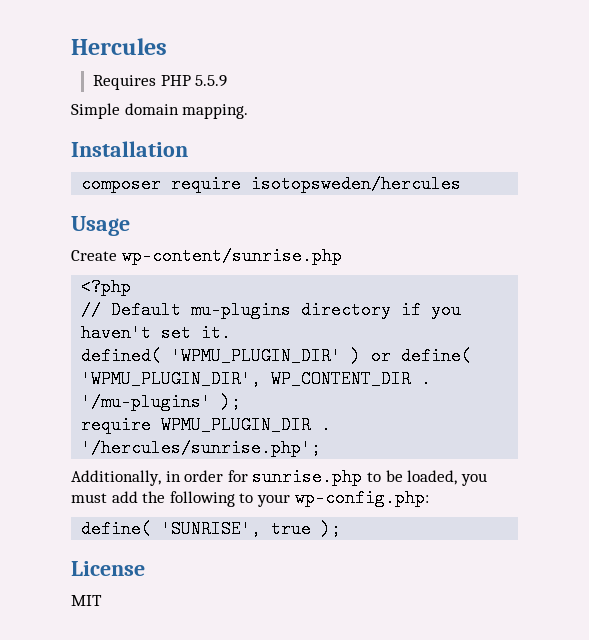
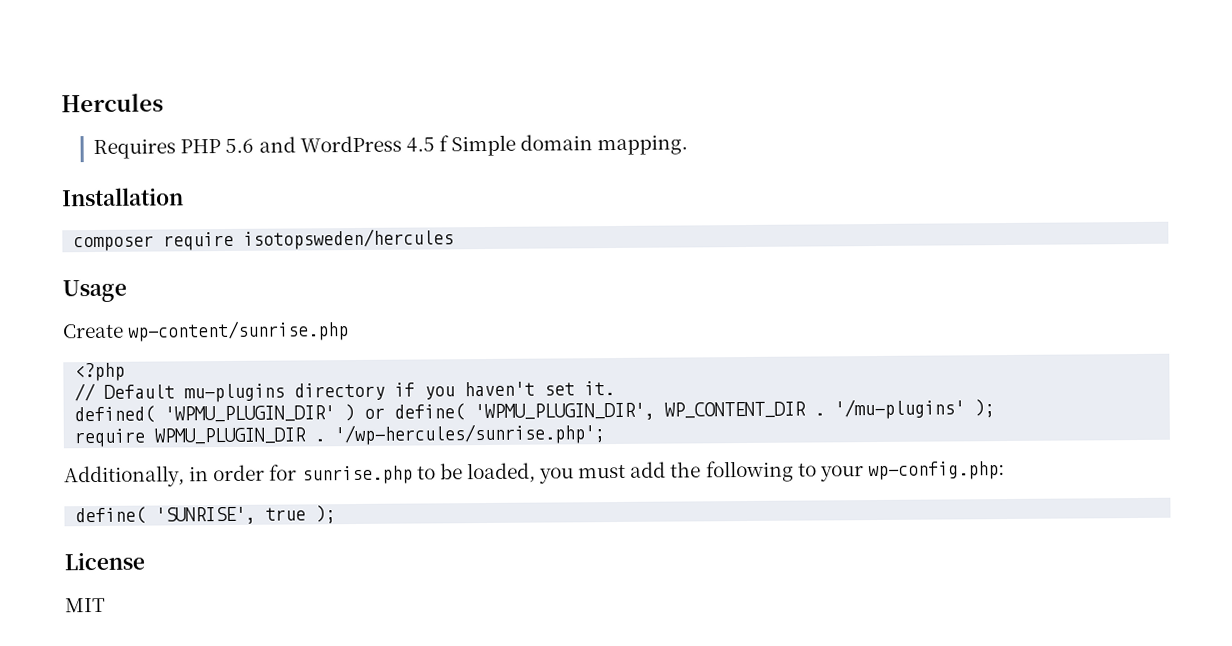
- Requires PHP 5.5.9
- Simple domain mapping.
+ Requires PHP 5.6 and WordPress 4.5 f Simple domain mapping.
- '/hercules/sunrise.php';
+ '/wp-hercules/sunrise.php';

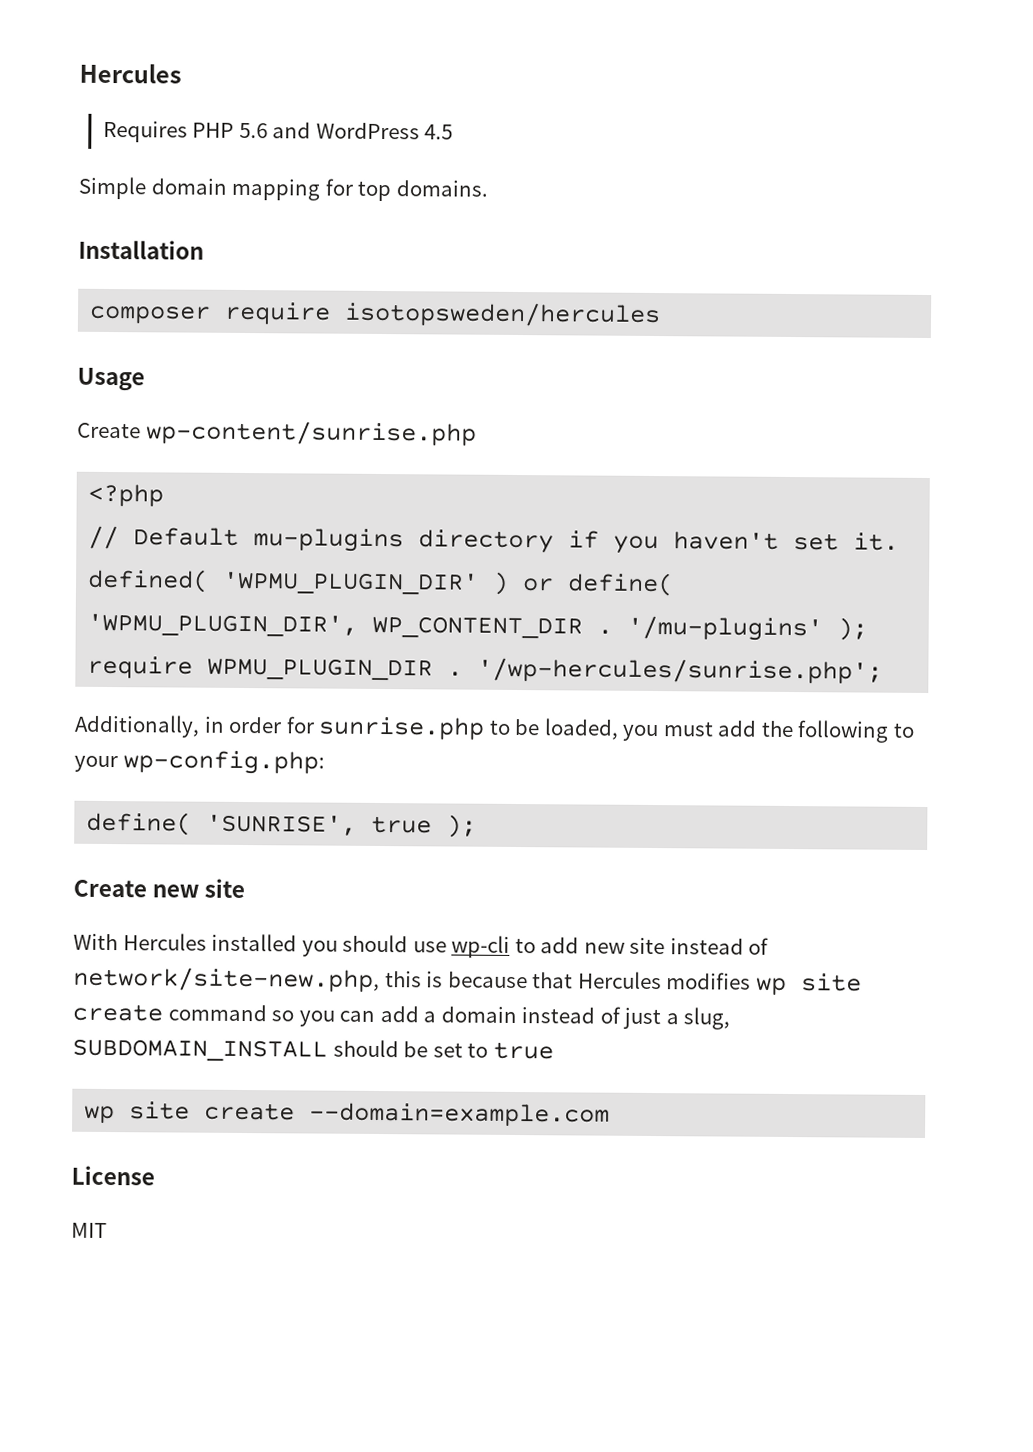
- Requires PHP 5.6 and WordPress 4.5 f Simple domain mapping.
+ Requires PHP 5.6 and WordPress 4.5
+ Simple domain mapping for top domains.
+ Create new site
+ With Hercules installed you should use wp-cli to add new site instead of network/site-new.php, this is because that Hercules modifies wp site create command so you can add a domain instead of just a slug, SUBDOMAIN_INSTALL should be set to true
+ wp site create --domain=example.com

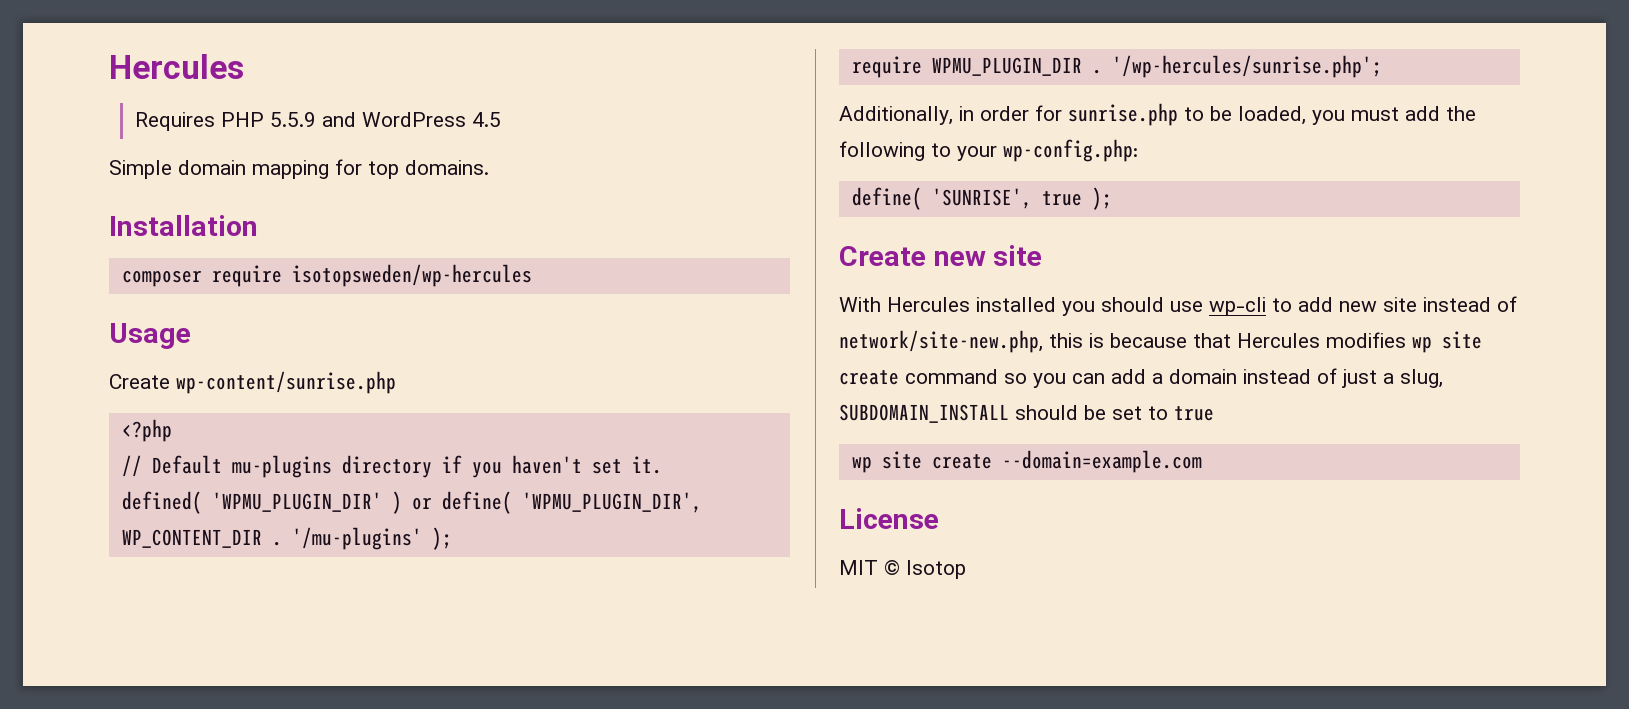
- Requires PHP 5.6 and WordPress 4.5
+ Requires PHP 5.5.9 and WordPress 4.5
- composer require isotopsweden/hercules
+ composer require isotopsweden/wp-hercules
- MIT
+ MIT © Isotop

